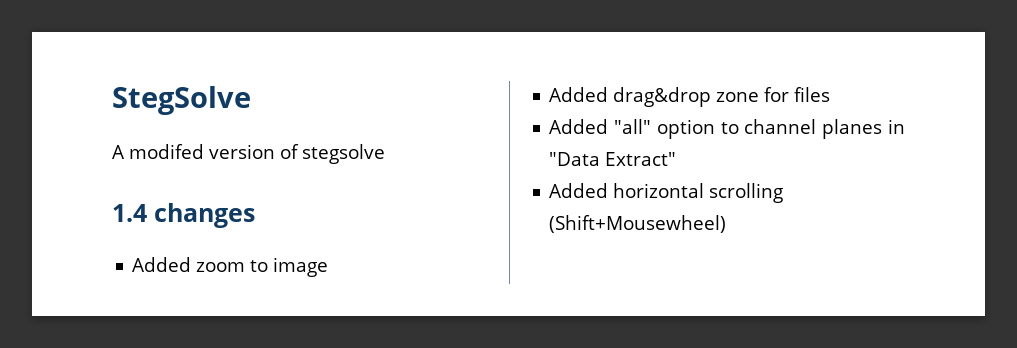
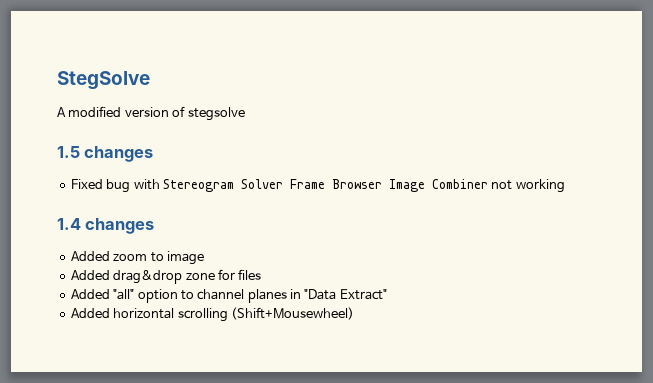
- A modifed version of stegsolve
+ A modified version of stegsolve
+ 1.5 changes
+ Fixed bug with Stereogram Solver Frame Browser Image Combiner not working

